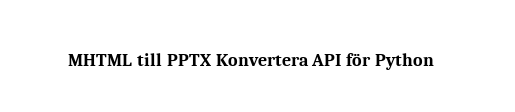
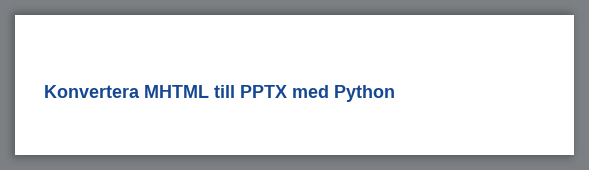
- MHTML till PPTX Konvertera API för Python
+ Konvertera MHTML till PPTX med Python

